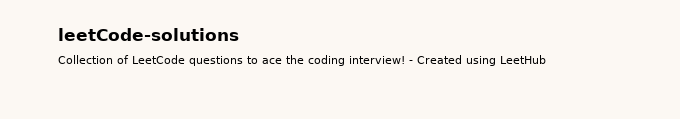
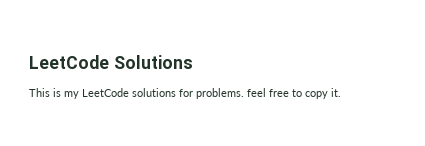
- leetCode-solutions
- Collection of LeetCode questions to ace the coding interview! - Created using LeetHub
+ LeetCode Solutions
+ This is my LeetCode solutions for problems. feel free to copy it.

